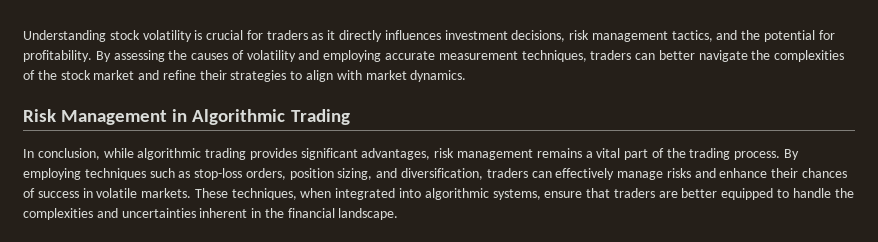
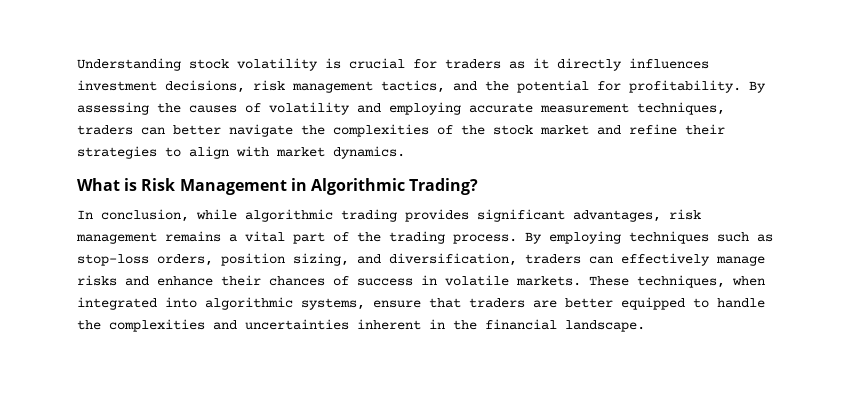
- Risk Management in Algorithmic Trading
+ What is Risk Management in Algorithmic Trading?

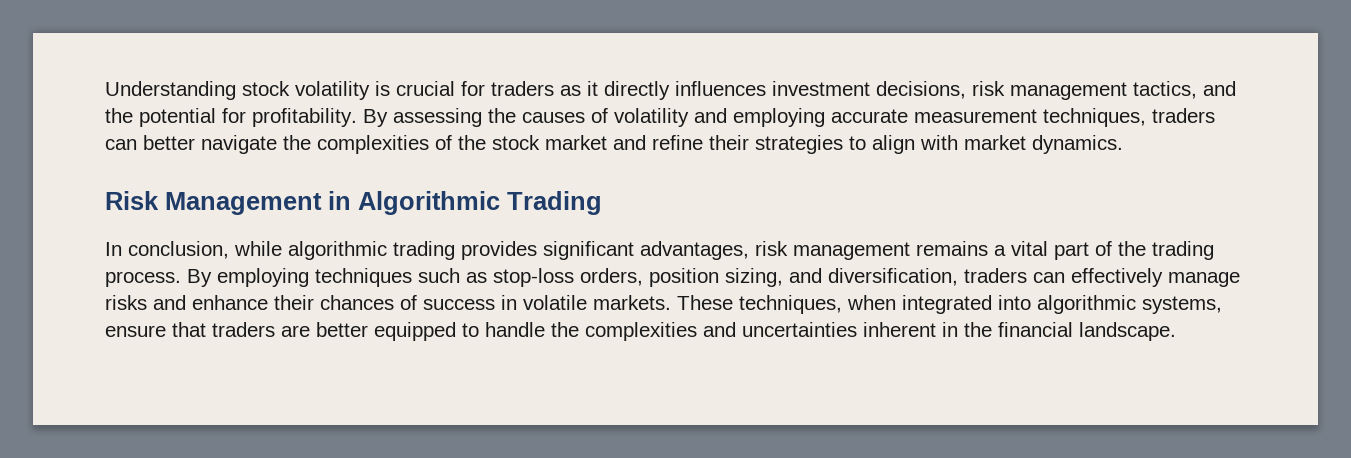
- What is Risk Management in Algorithmic Trading?
+ Risk Management in Algorithmic Trading

